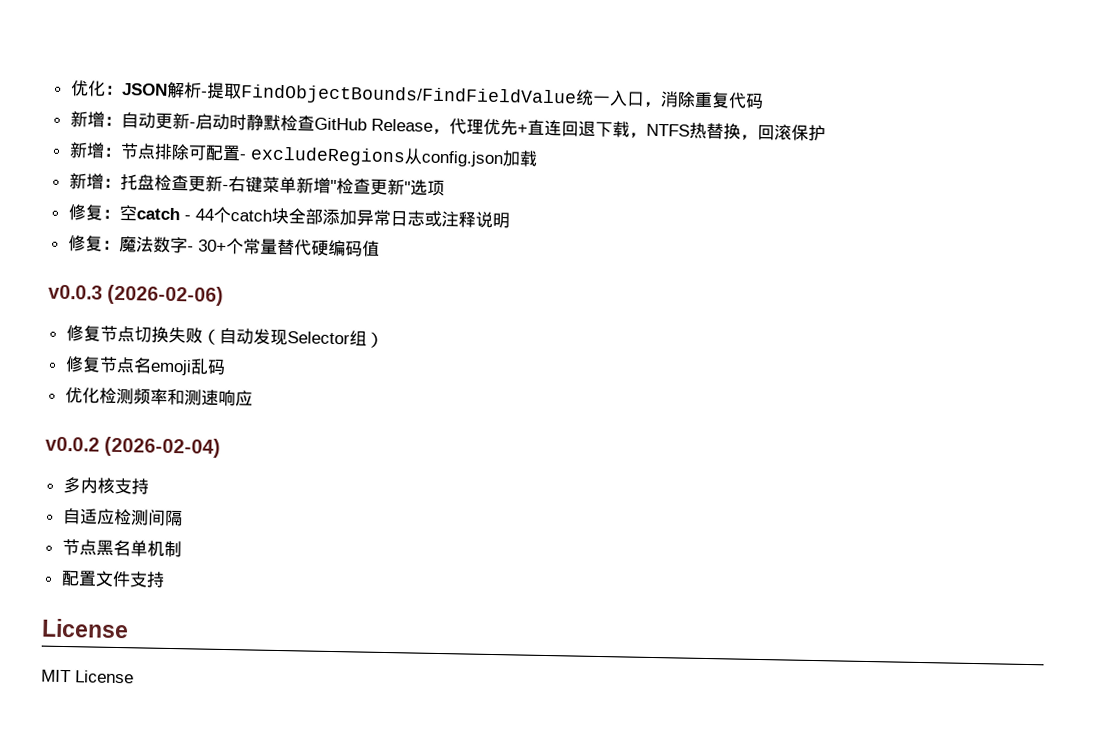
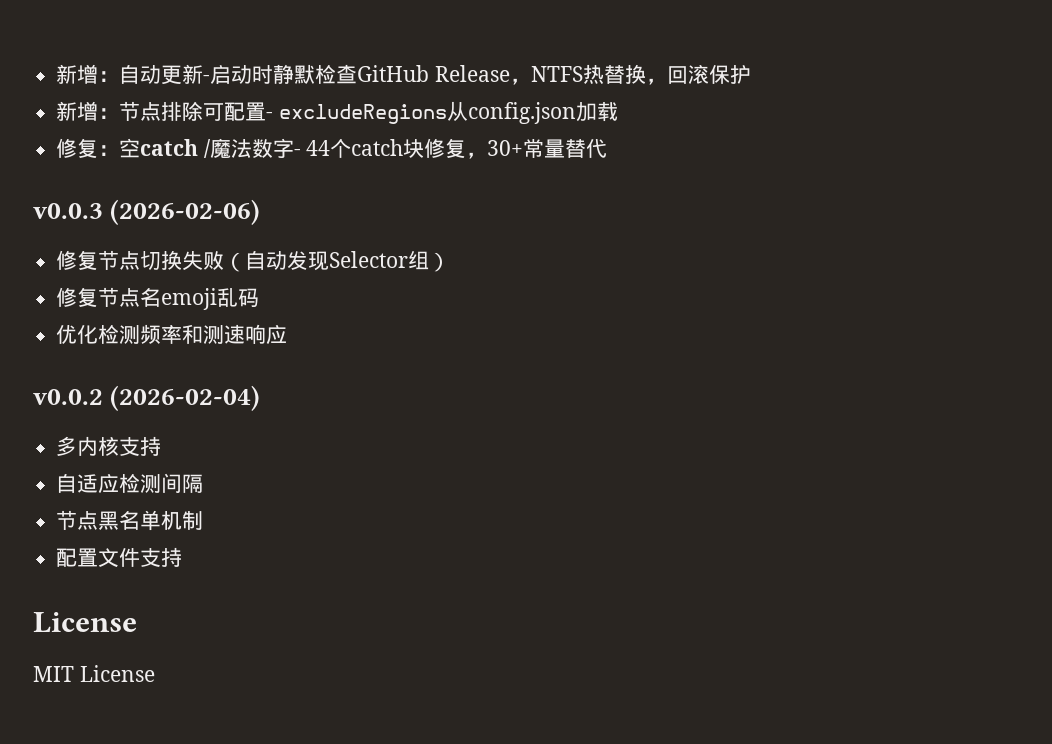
- 优化：JSON解析-提取FindObjectBounds/FindFieldValue统一入口，消除重复代码
- 新增：自动更新-启动时静默检查GitHub Release，代理优先+直连回退下载，NTFS热替换，回滚保护
+ 新增：自动更新-启动时静默检查GitHub Release，NTFS热替换，回滚保护
- 新增：托盘检查更新-右键菜单新增"检查更新"选项
- 修复：空catch - 44个catch块全部添加异常日志或注释说明
- 修复：魔法数字- 30+个常量替代硬编码值
+ 修复：空catch /魔法数字- 44个catch块修复，30+常量替代

